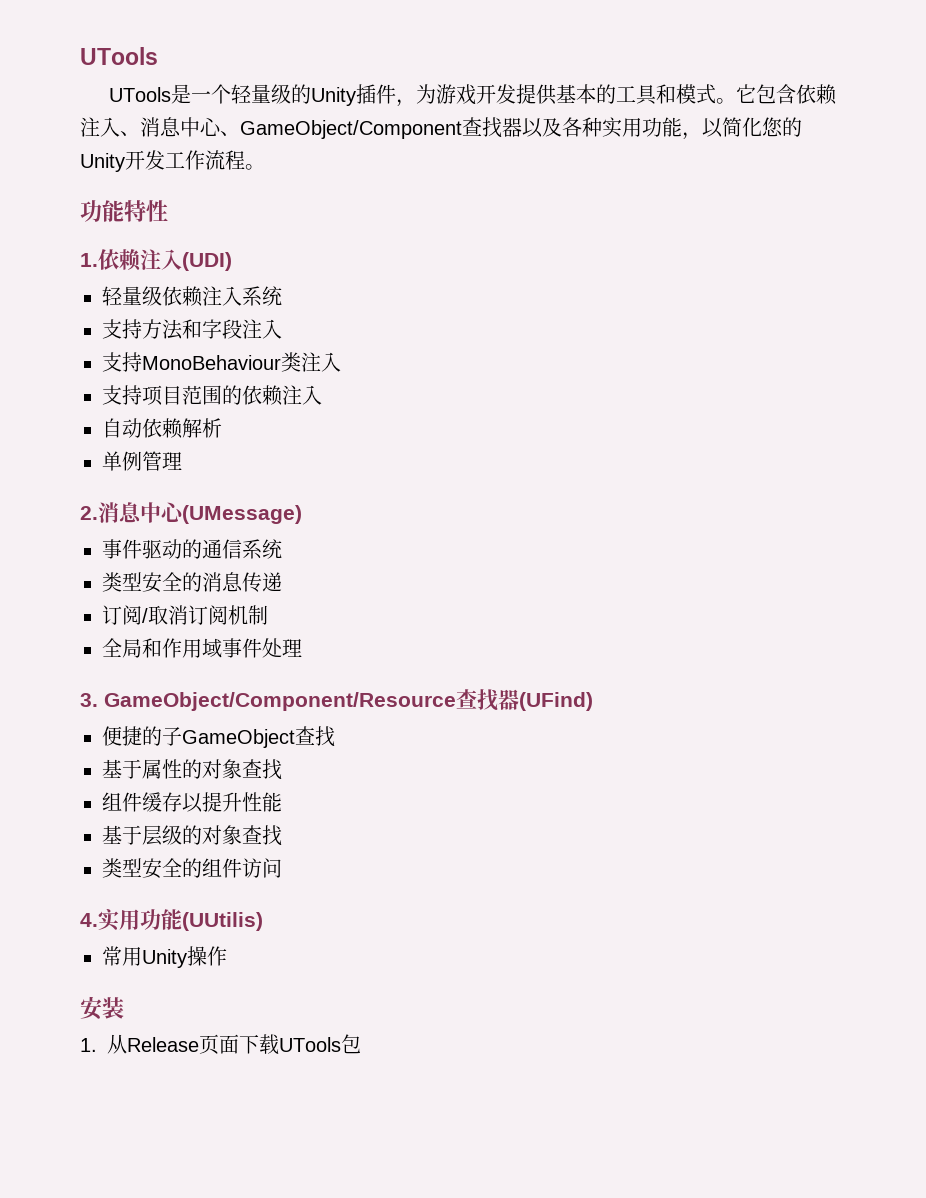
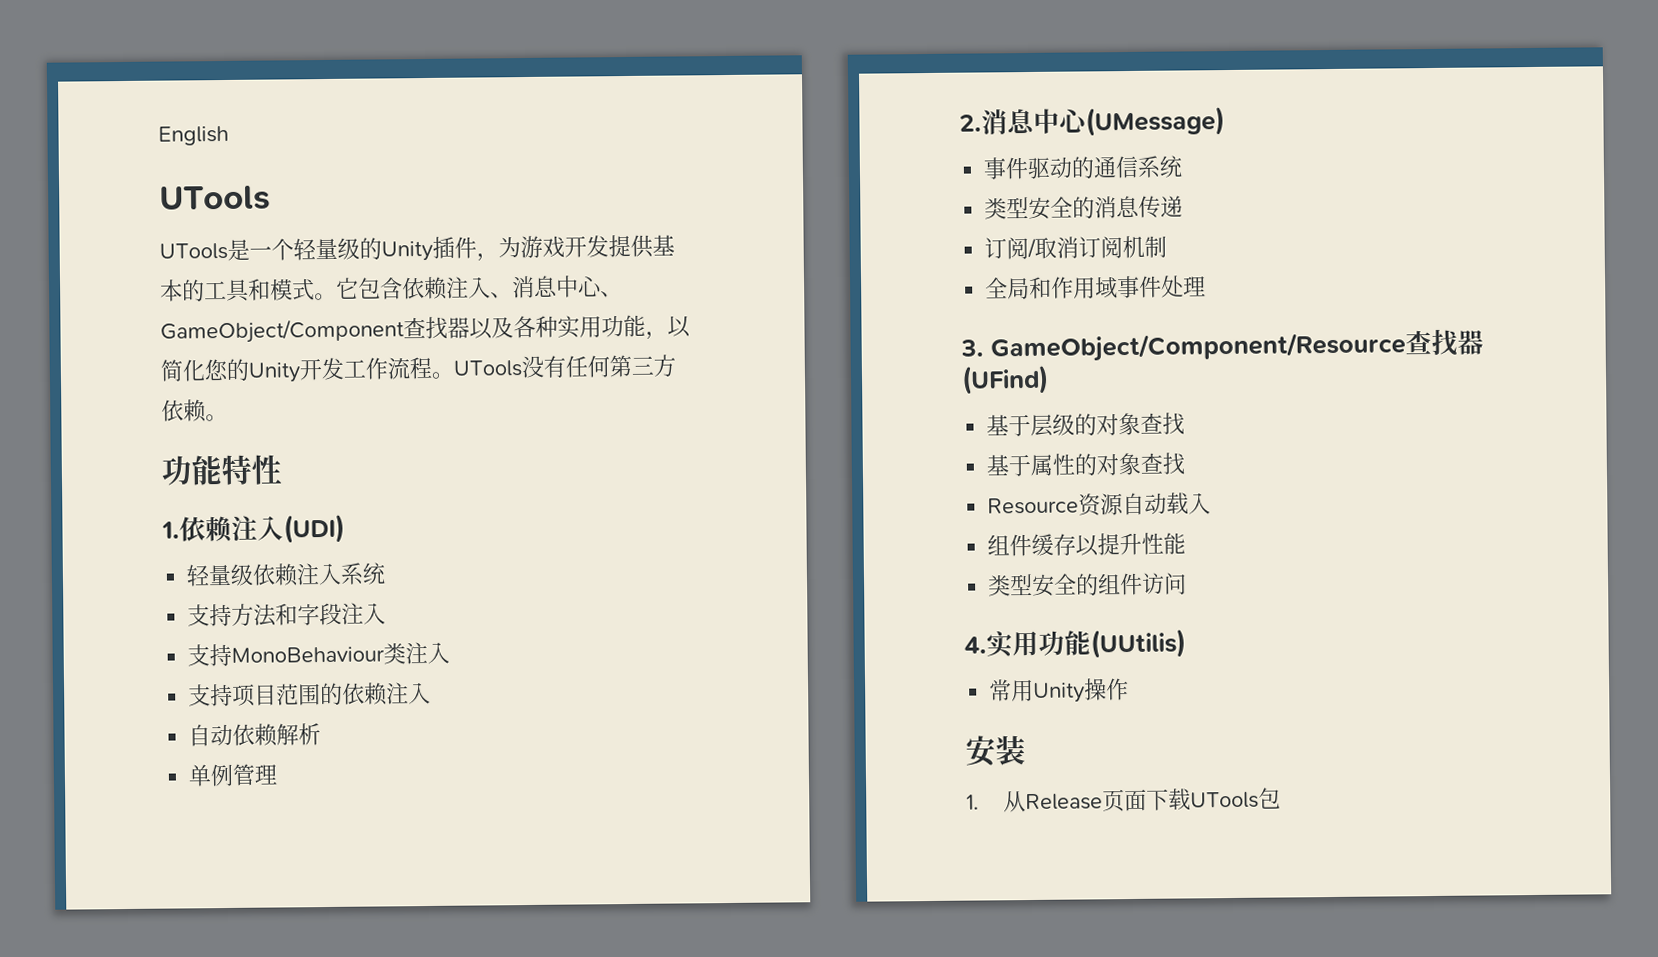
+ English
+ UTools没有任何第三方依赖。
- 便捷的子GameObject查找
+ 基于层级的对象查找
+ Resource资源自动载入
- 基于层级的对象查找

